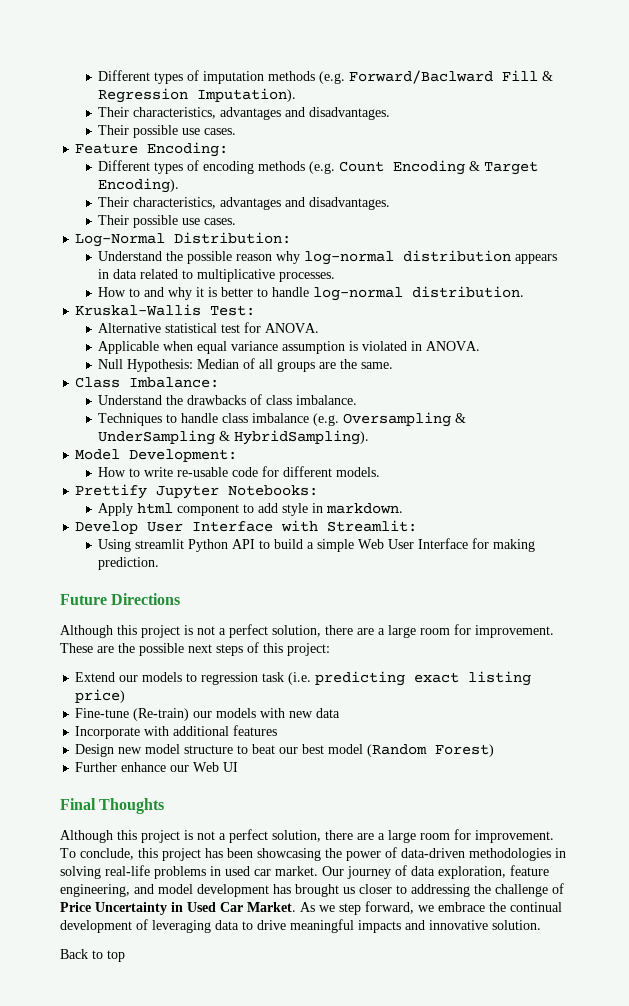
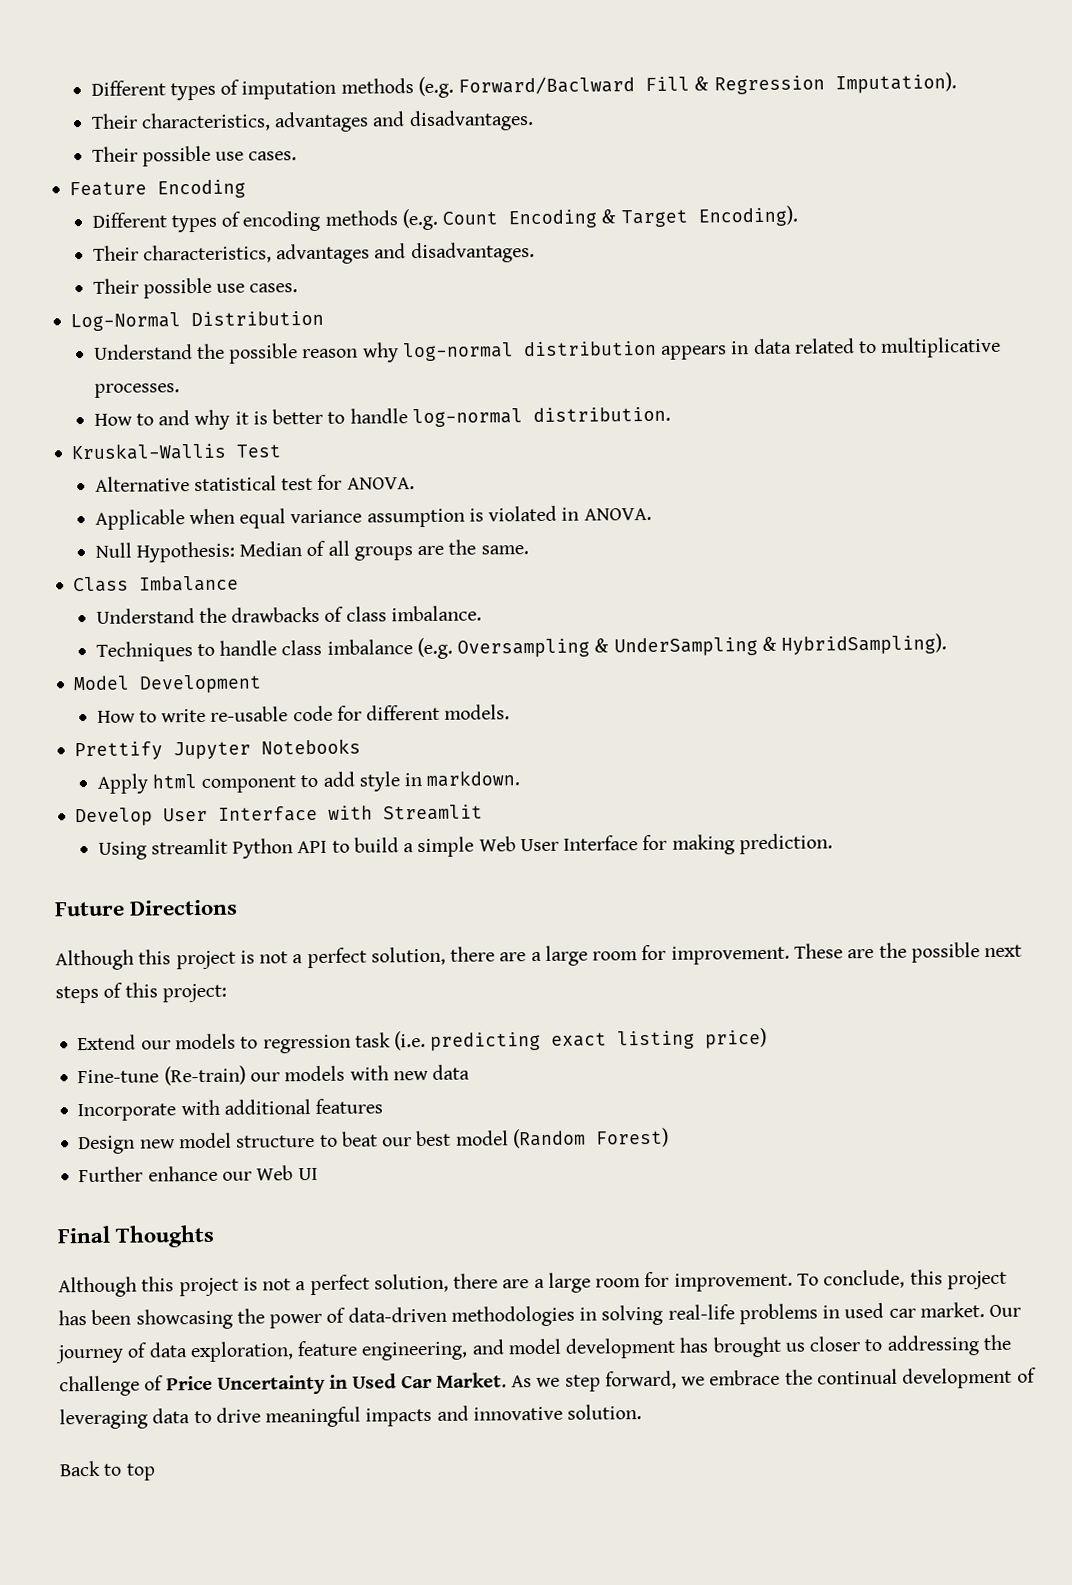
- Feature Encoding:
+ Feature Encoding
- Log-Normal Distribution:
+ Log-Normal Distribution
- Kruskal-Wallis Test:
+ Kruskal-Wallis Test
- Class Imbalance:
+ Class Imbalance
- Model Development:
+ Model Development
- Prettify Jupyter Notebooks:
+ Prettify Jupyter Notebooks
- Develop User Interface with Streamlit:
+ Develop User Interface with Streamlit

